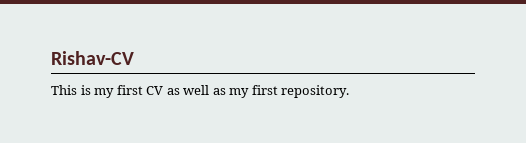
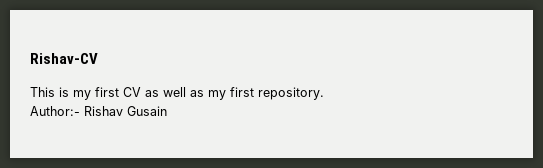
+ Author:- Rishav Gusain

